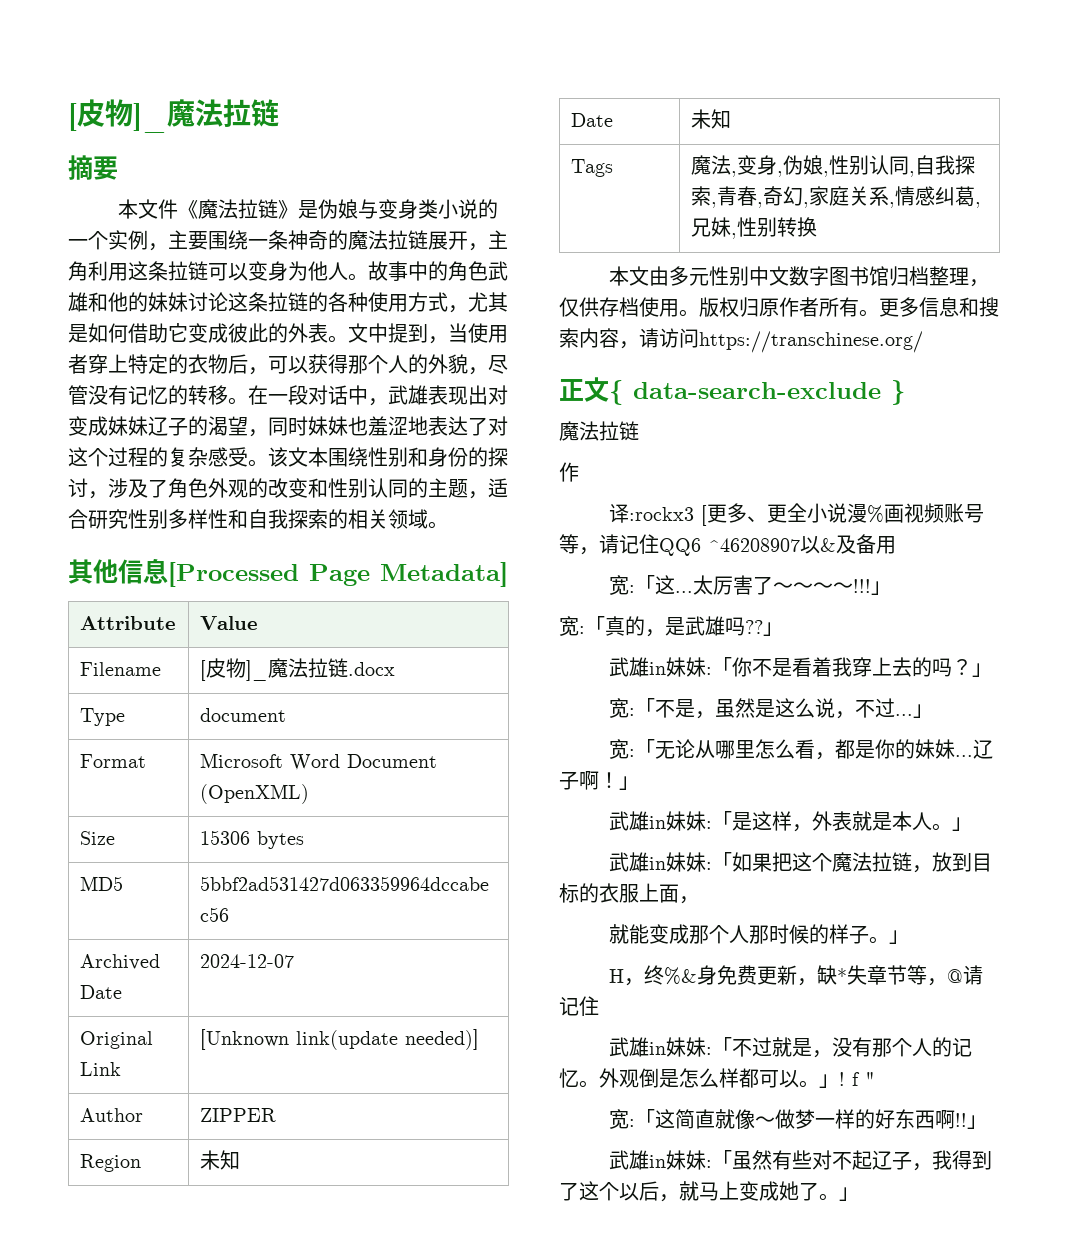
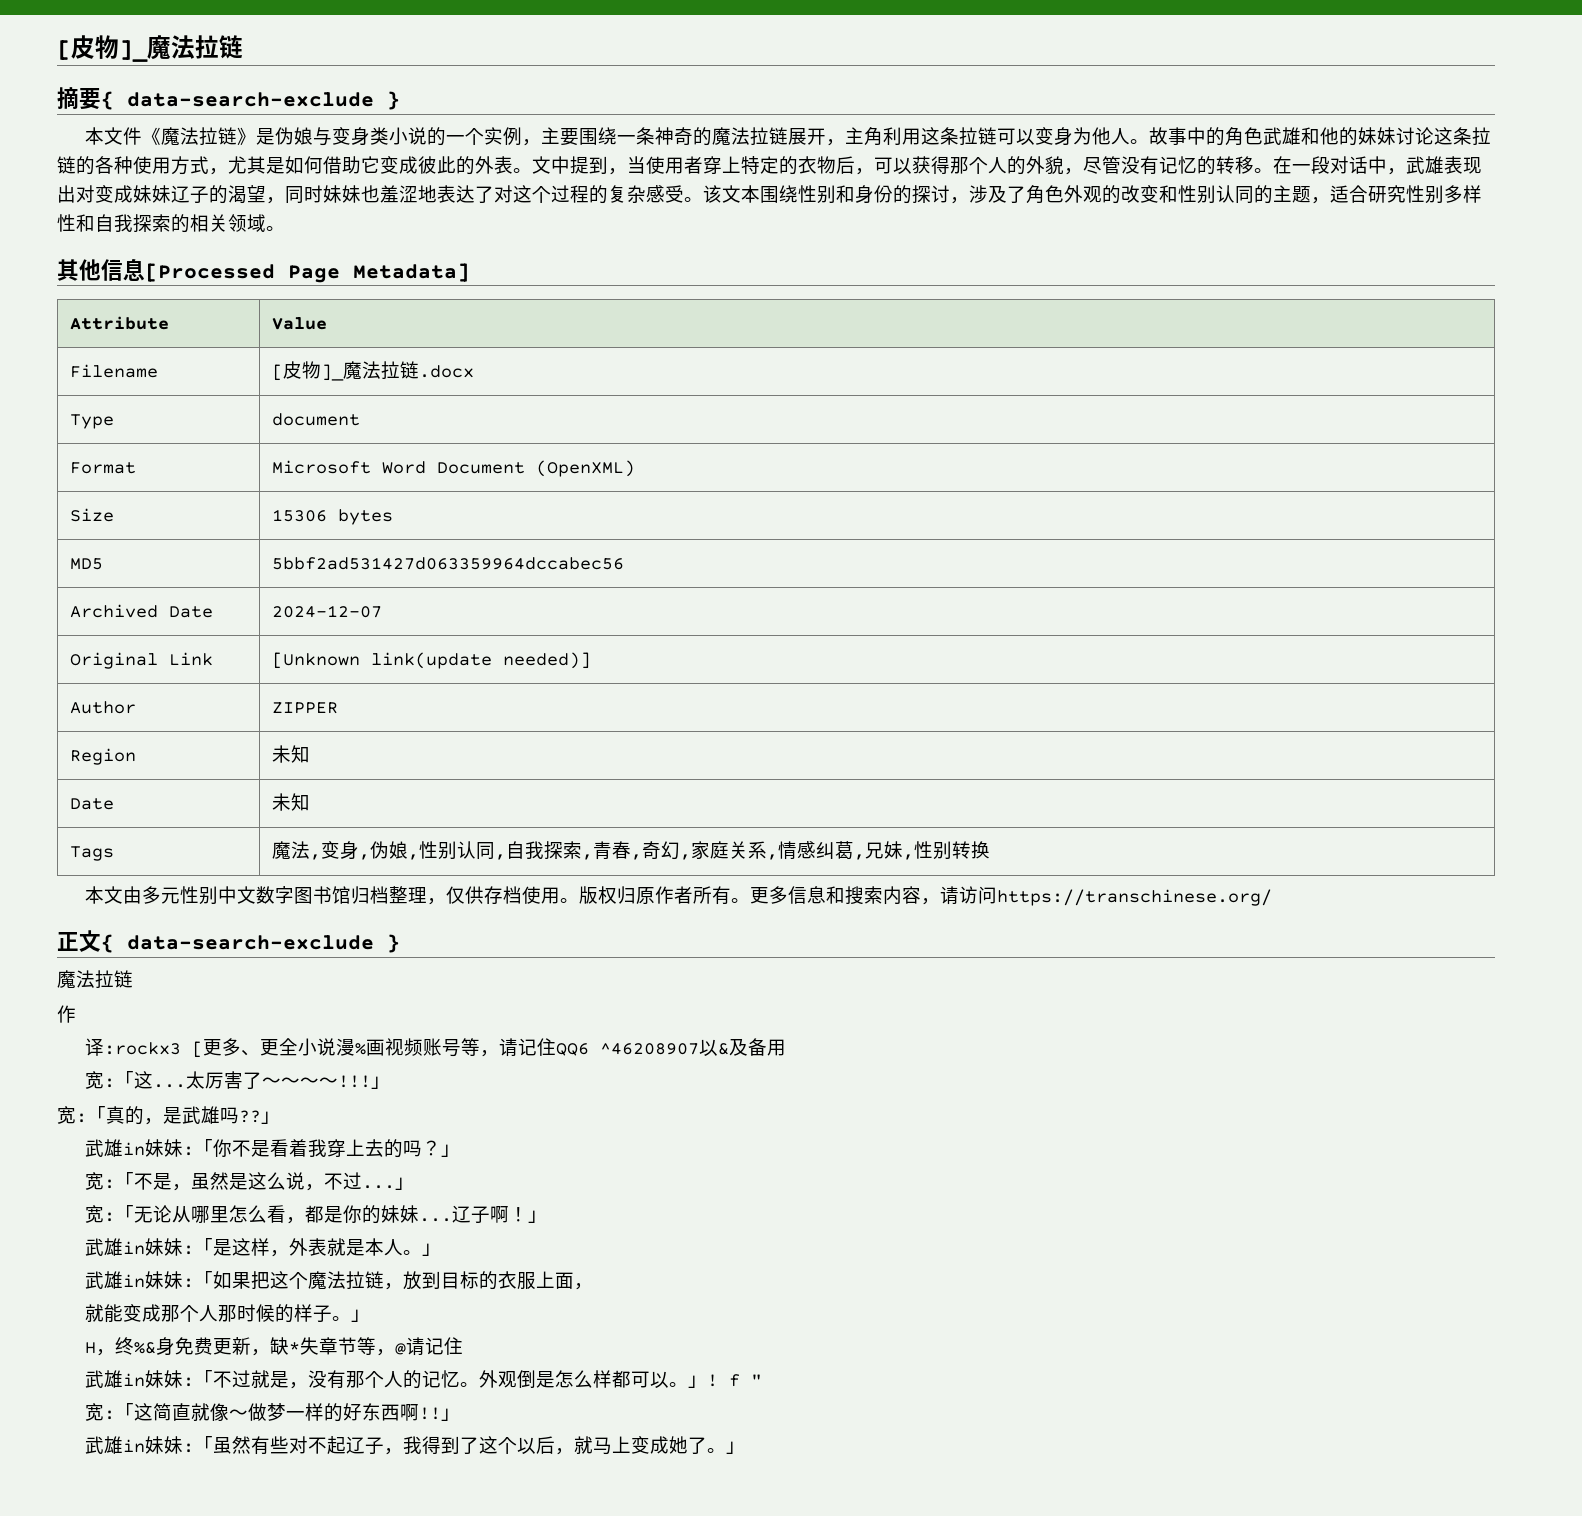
- 摘要
+ 摘要{ data-search-exclude }

